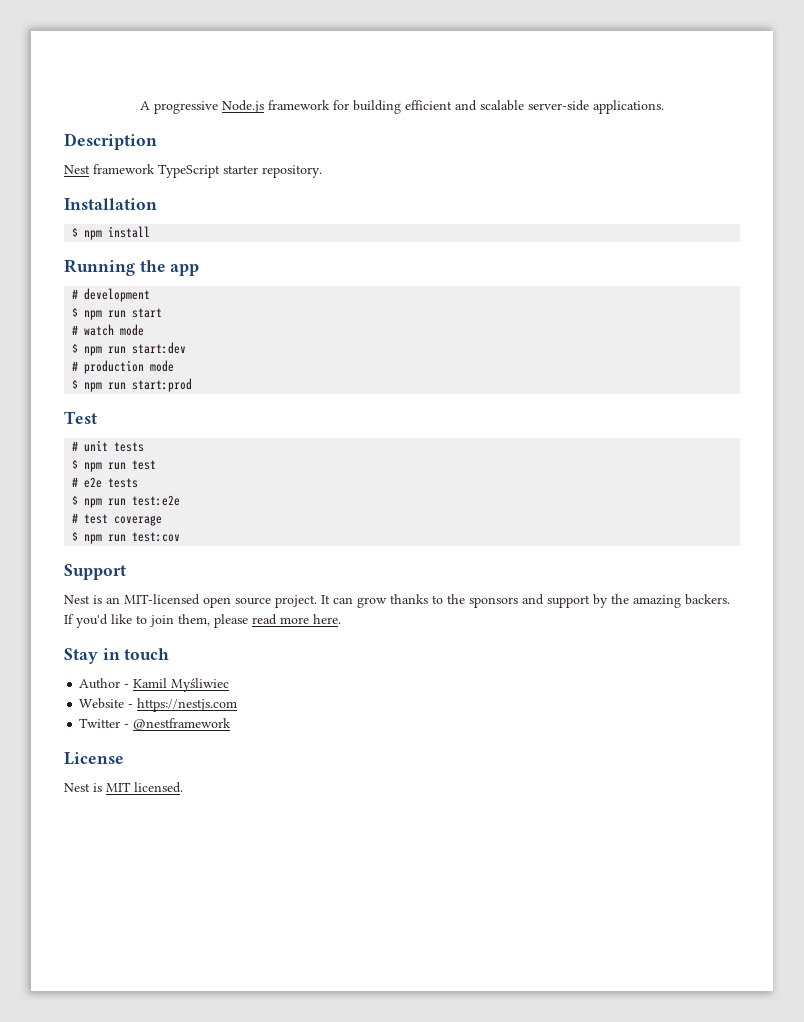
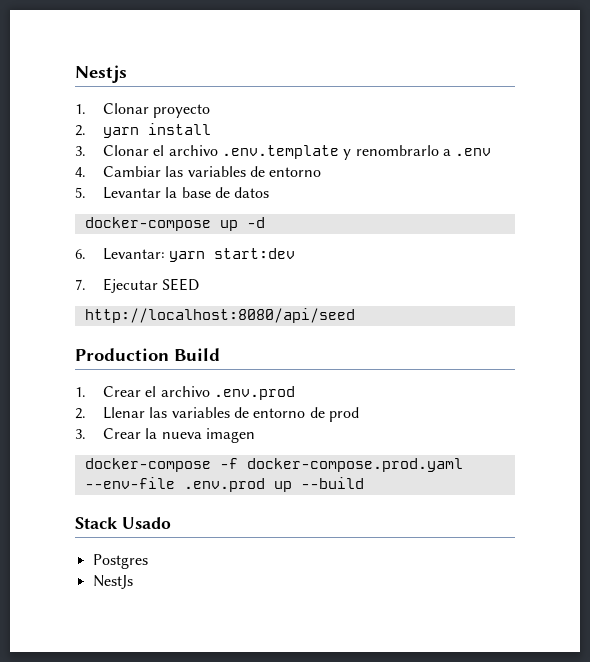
- A progressive Node.js framework for building efficient and scalable server-side applications.
- Description
- Nest framework TypeScript starter repository.
- Installation
- $ npm install
- Running the app
- # development
- $ npm run start
- # watch mode
- $ npm run start:dev
- # production mode
- $ npm run start:prod
- Test
- # unit tests
- $ npm run test
- # e2e tests
- $ npm run test:e2e
- # test coverage
- $ npm run test:cov
- Support
- Nest is an MIT-licensed open source project. It can grow thanks to the sponsors and support by the amazing backers. If you'd like to join them, please read more here.
- Stay in touch
- Author - Kamil Myśliwiec
- Website - https://nestjs.com
- Twitter - @nestframework
- License
- Nest is MIT licensed.
+ Nestjs
+ 1. Clonar proyecto
+ 2. yarn install
+ 3. Clonar el archivo .env.template y renombrarlo a .env
+ 4. Cambiar las variables de entorno
+ 5. Levantar la base de datos
+ docker-compose up -d
+ 6. Levantar: yarn start:dev
+ 7. Ejecutar SEED
+ http://localhost:8080/api/seed
+ Production Build
+ 1. Crear el archivo .env.prod
+ 2. Llenar las variables de entorno de prod
+ 3. Crear la nueva imagen
+ docker-compose -f docker-compose.prod.yaml --env-file .env.prod up --build
+ Stack Usado
+ Postgres
+ NestJs

